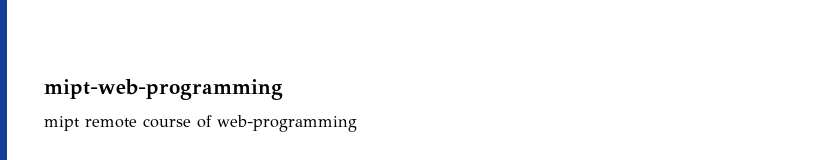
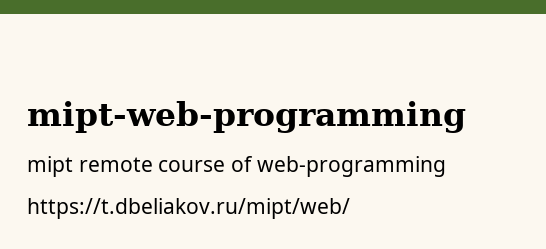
+ https://t.dbeliakov.ru/mipt/web/

